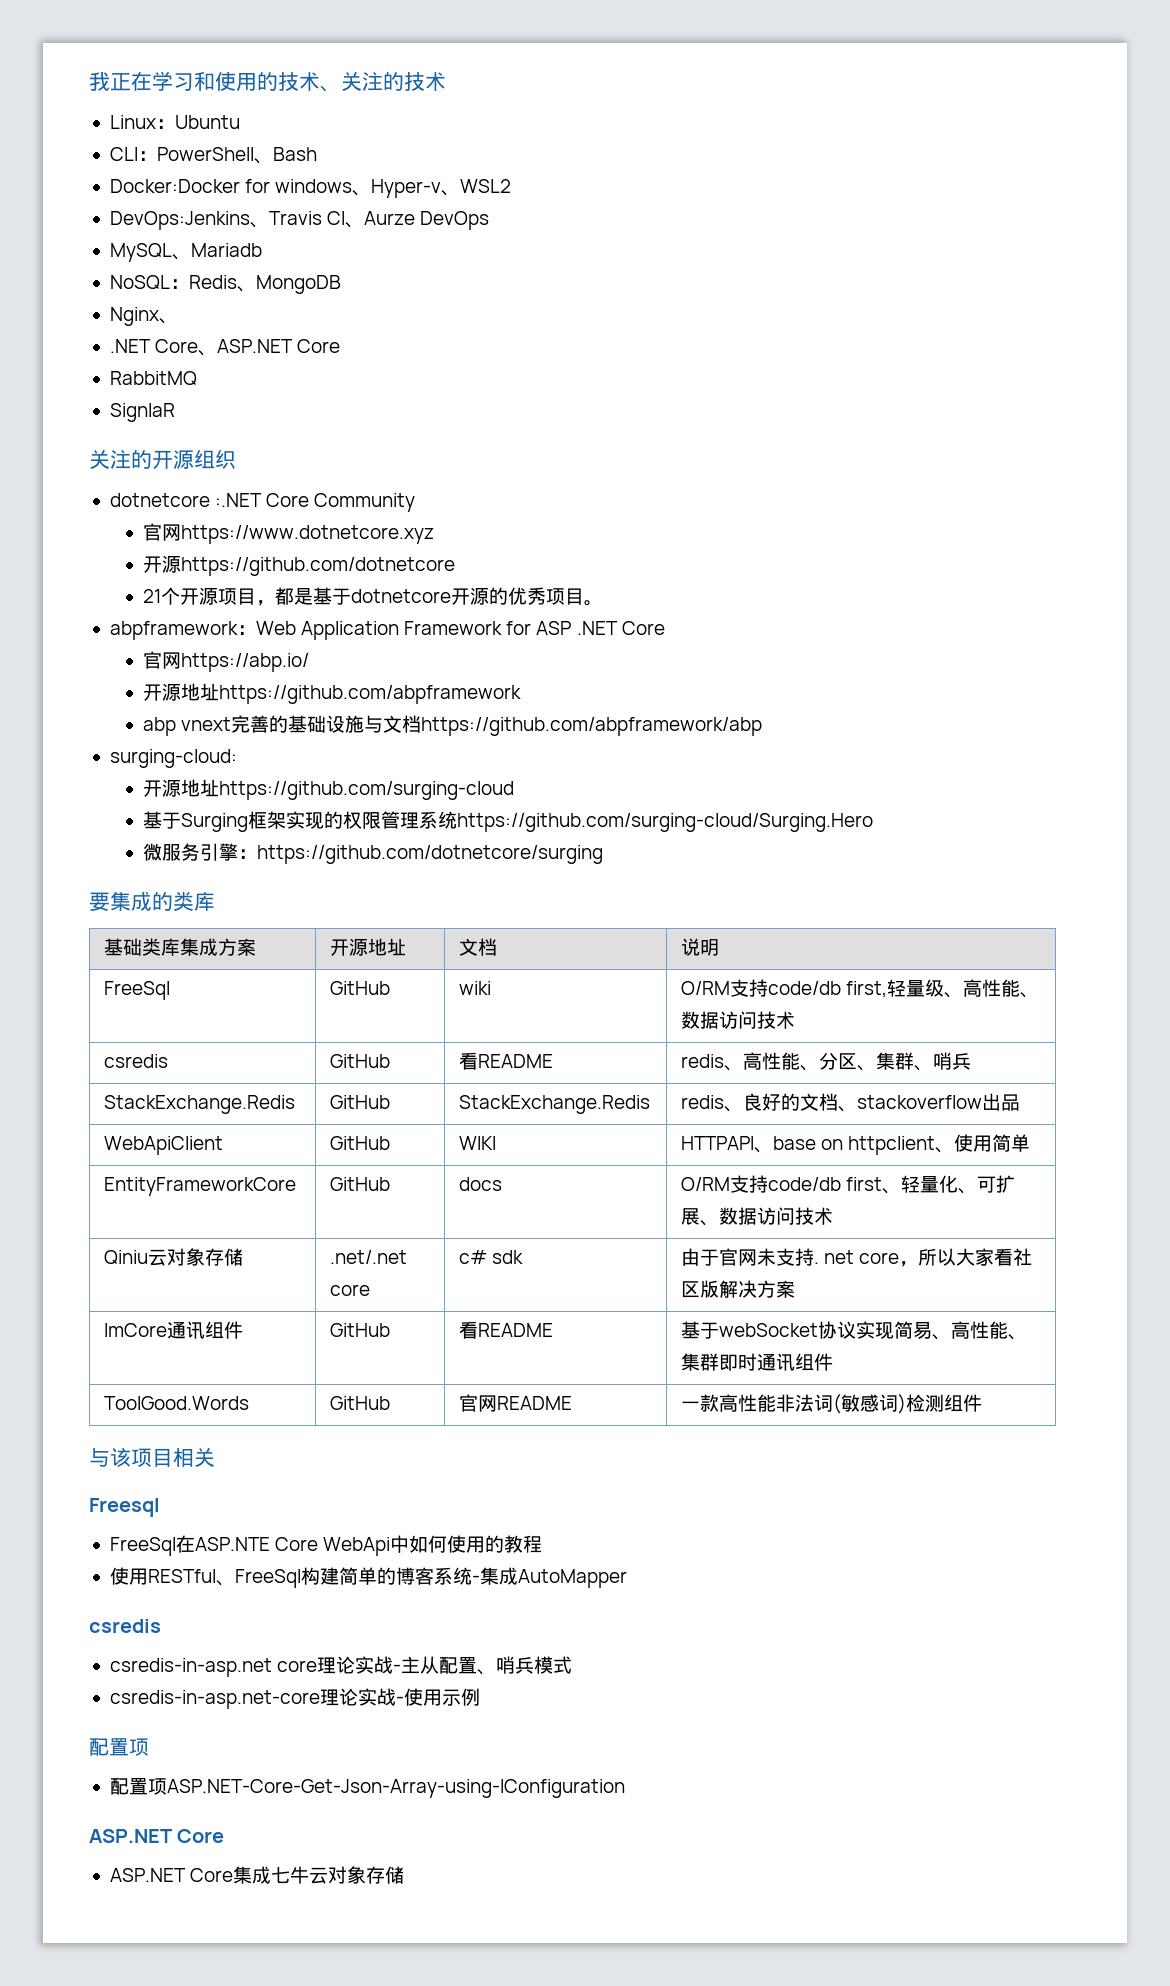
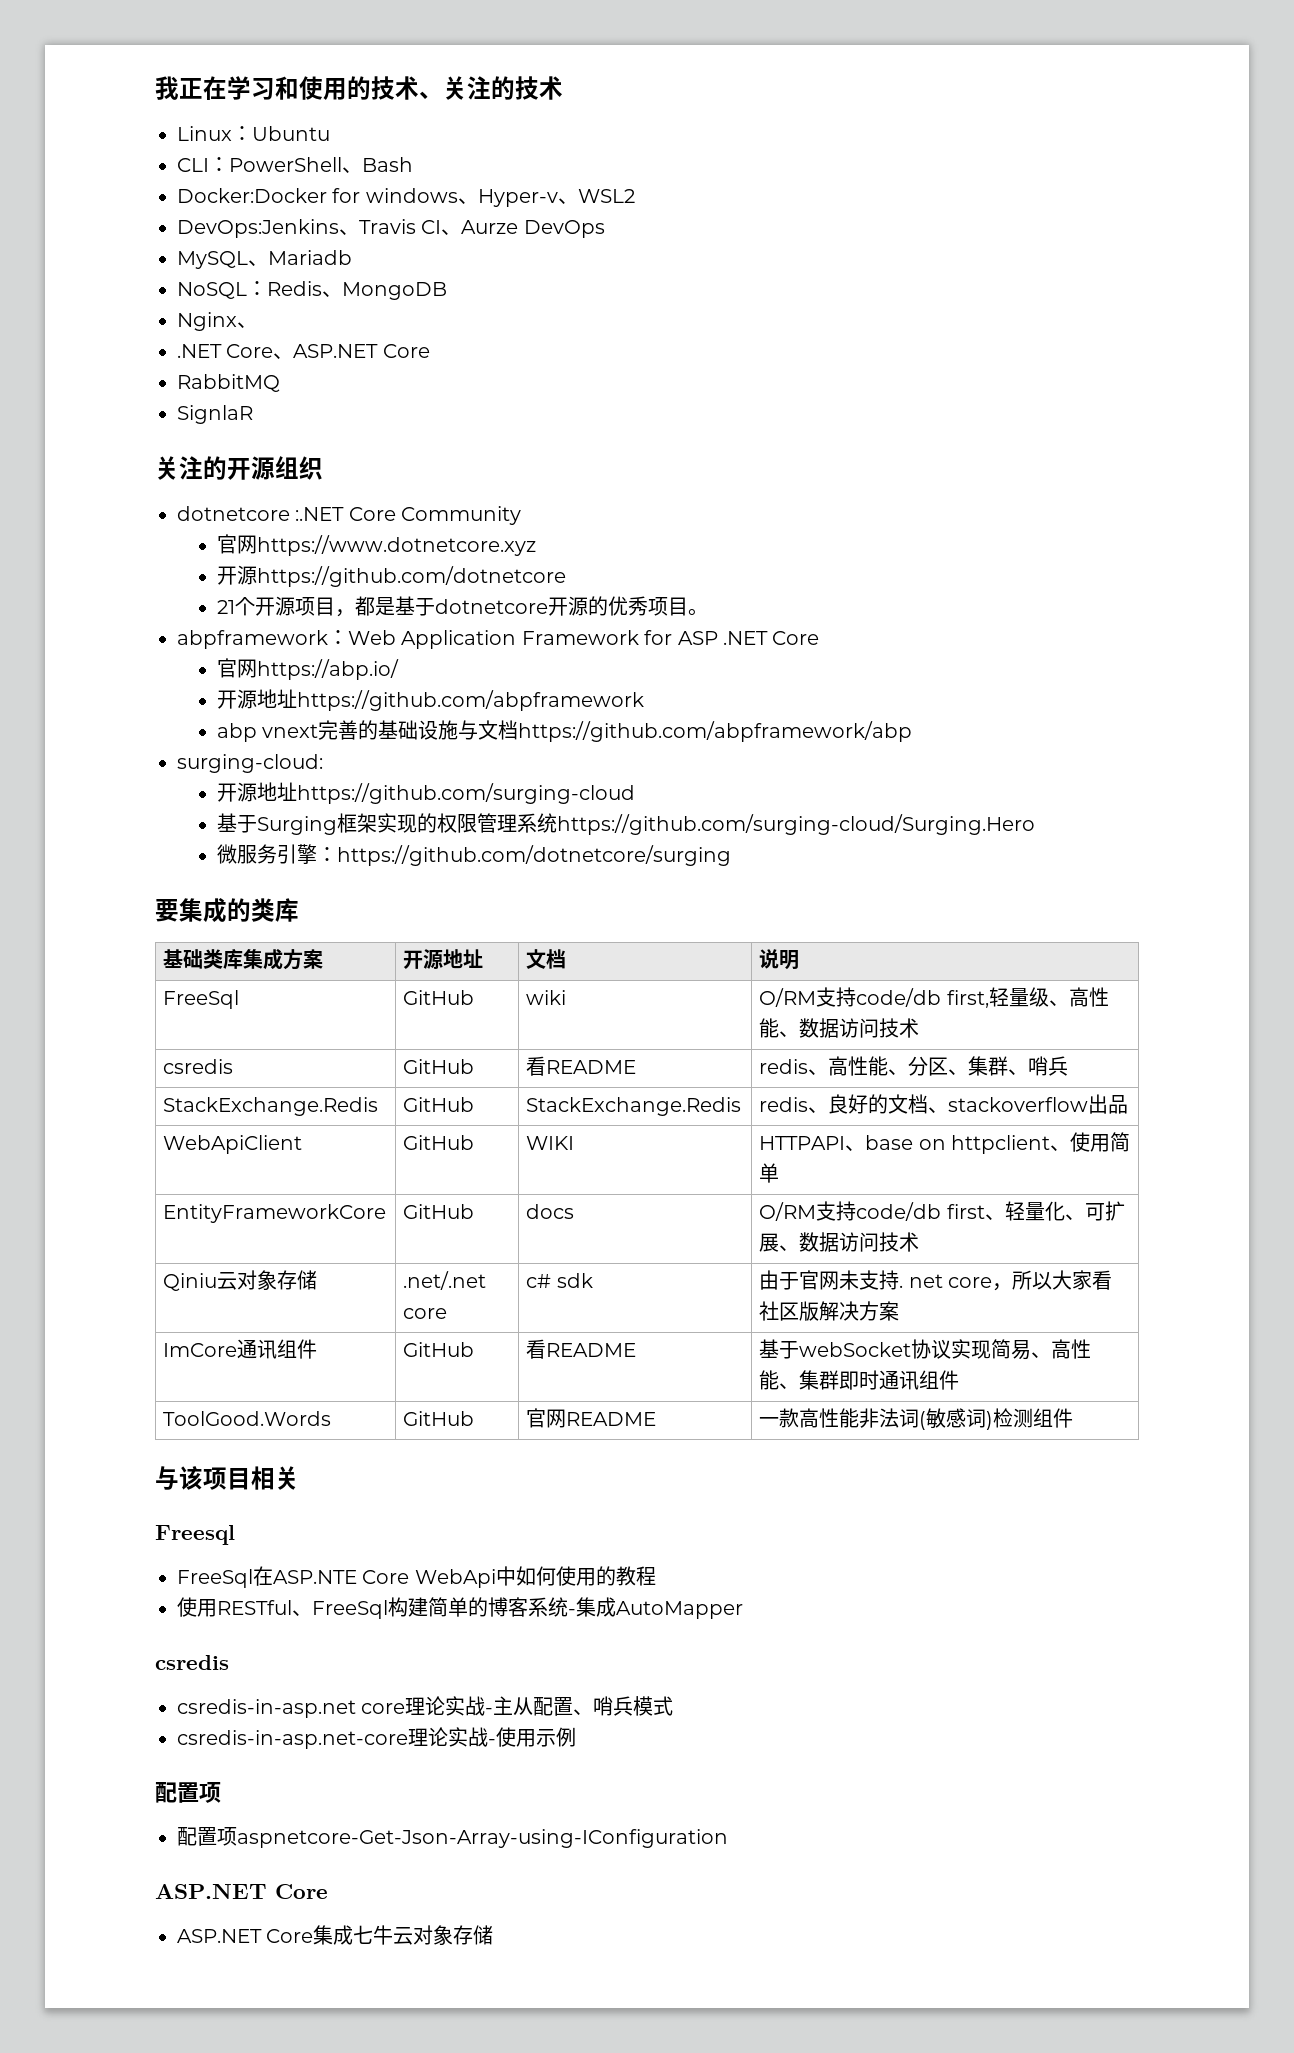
- 配置项ASP.NET-Core-Get-Json-Array-using-IConfiguration
+ 配置项aspnetcore-Get-Json-Array-using-IConfiguration

